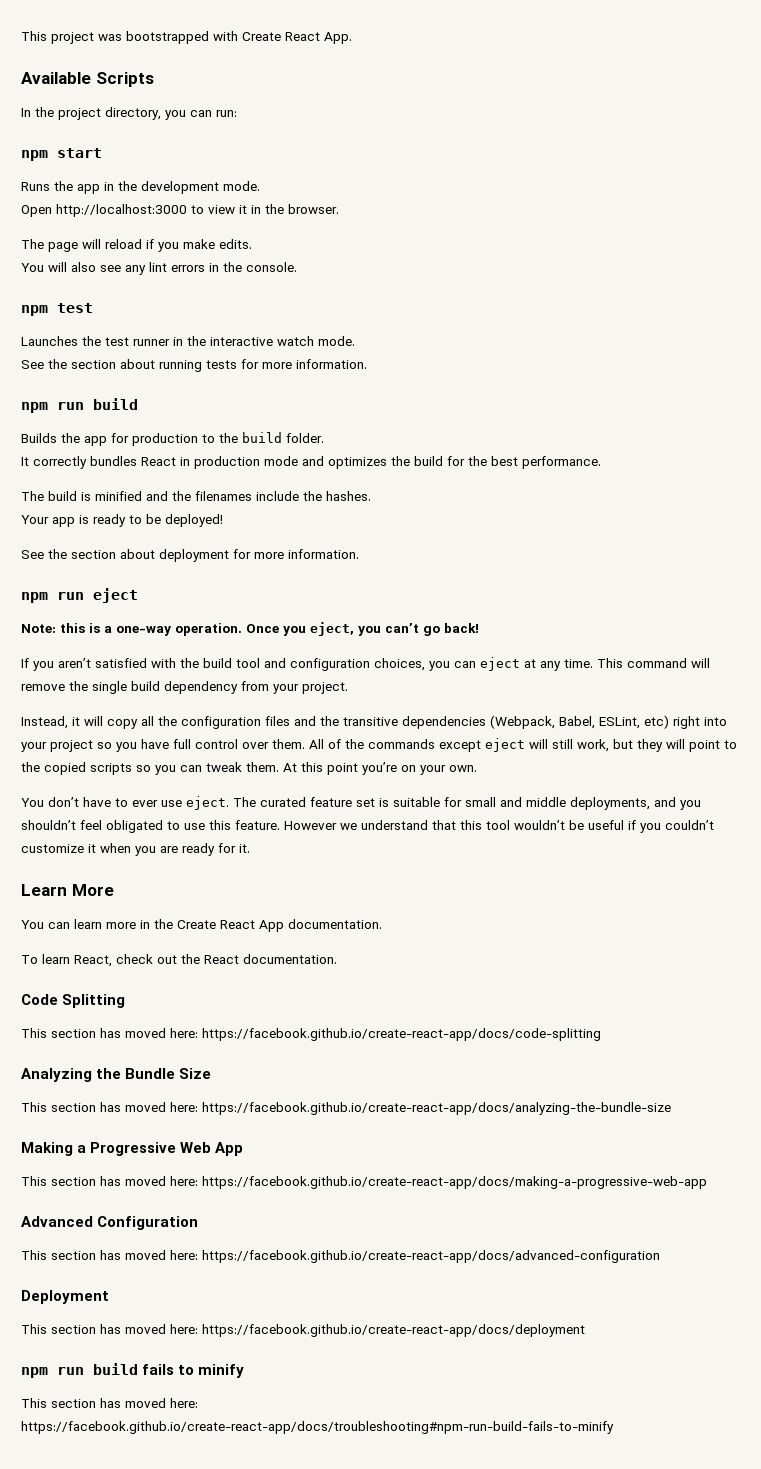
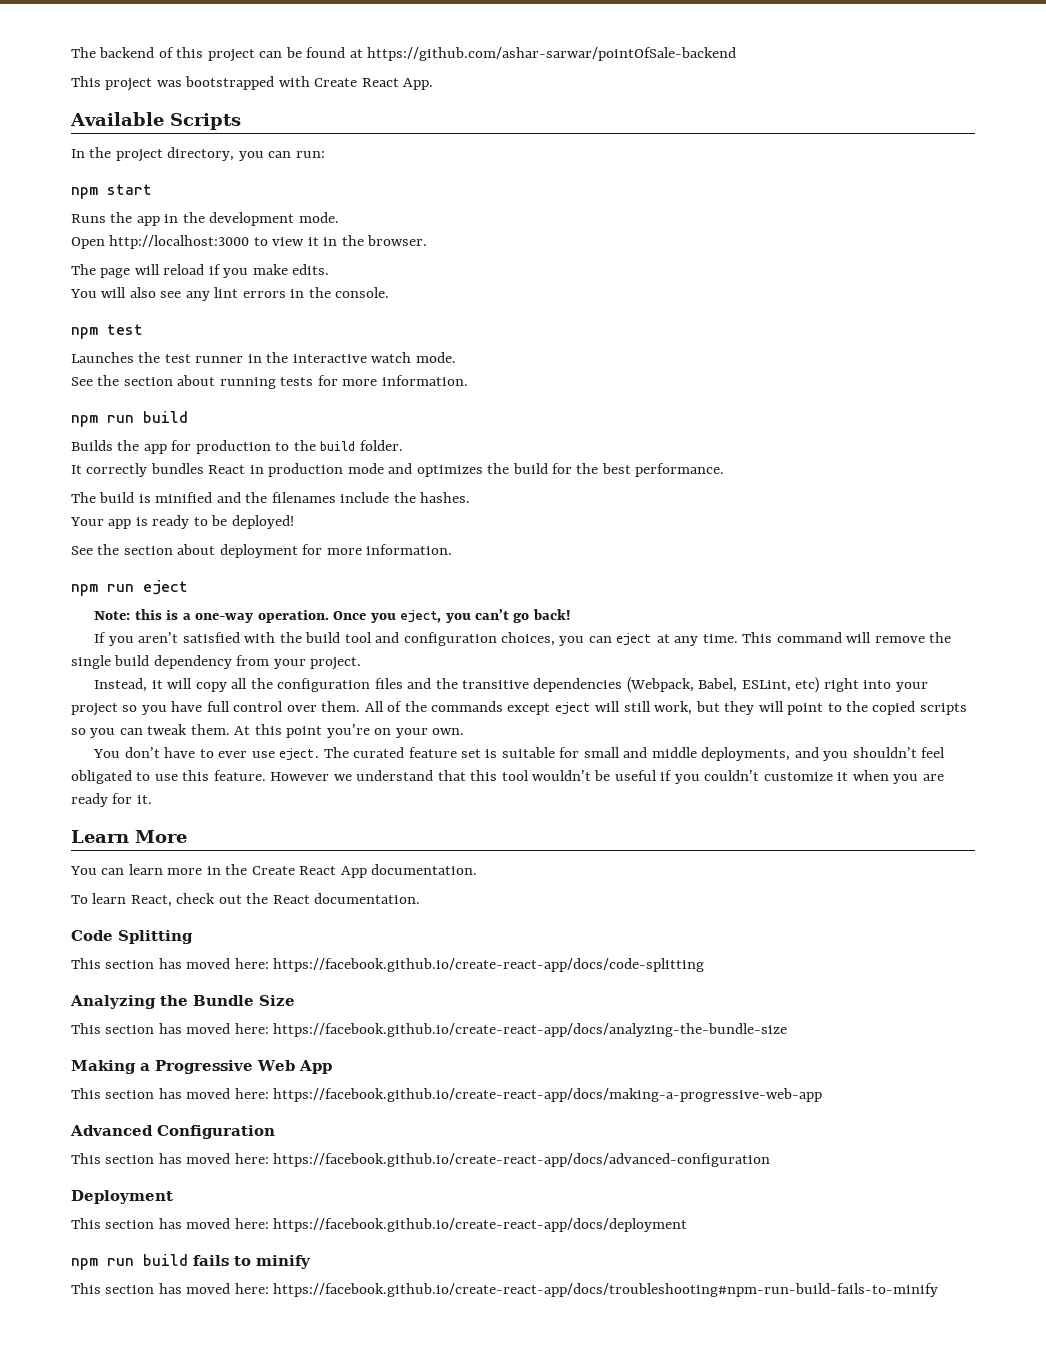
+ The backend of this project can be found at https://github.com/ashar-sarwar/pointOfSale-backend

